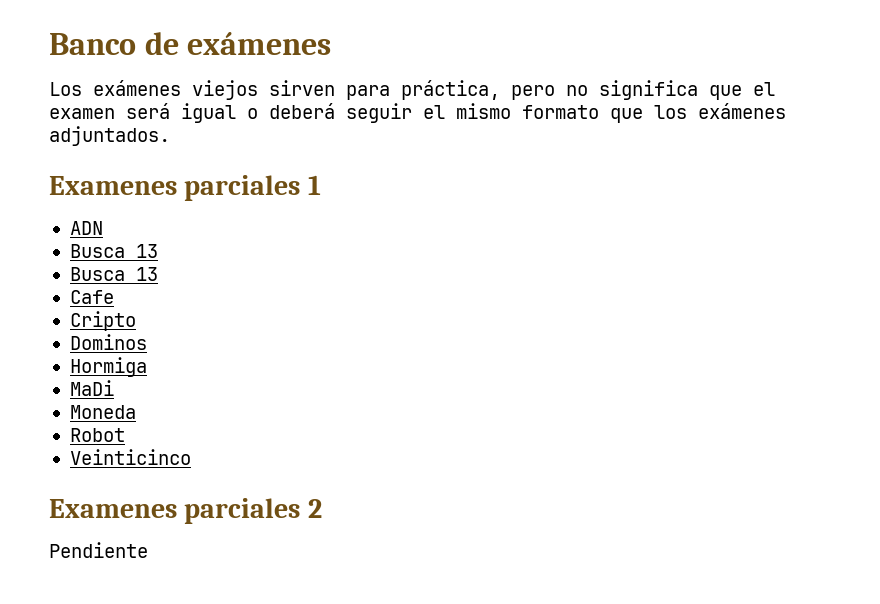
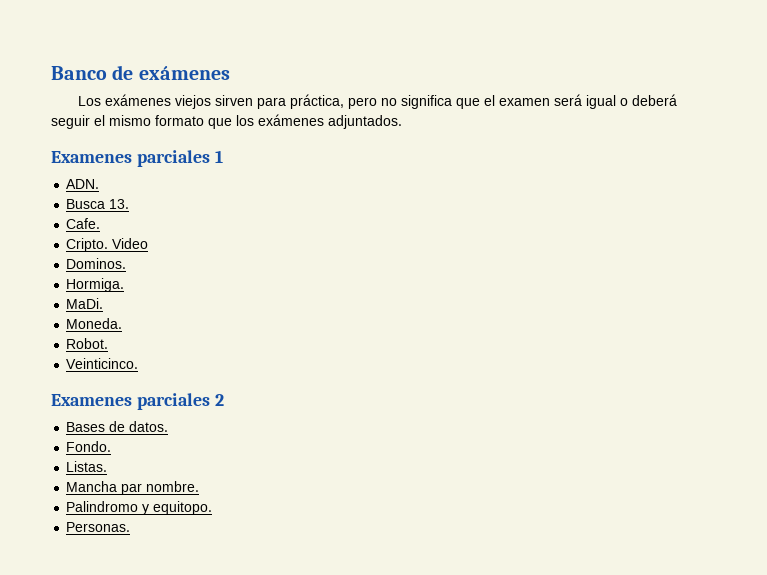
- ADN
- Busca 13
- Busca 13
- Cafe
- Cripto
- Dominos
- Hormiga
- MaDi
- Moneda
- Robot
- Veinticinco
+ ADN.
+ Busca 13.
+ Cafe.
+ Cripto. Video
+ Dominos.
+ Hormiga.
+ MaDi.
+ Moneda.
+ Robot.
+ Veinticinco.
  Examenes parciales 2
- Pendiente
+ Bases de datos.
+ Fondo.
+ Listas.
+ Mancha par nombre.
+ Palindromo y equitopo.
+ Personas.

